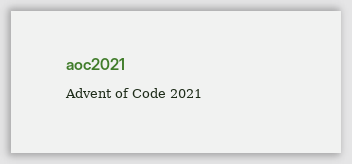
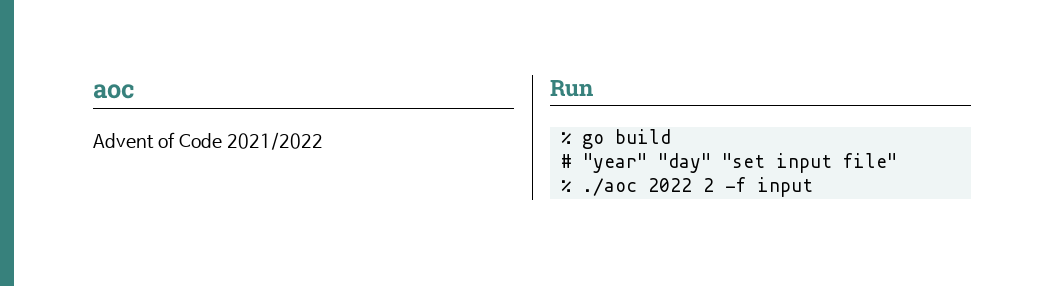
- aoc2021
+ aoc
- Advent of Code 2021
+ Advent of Code 2021/2022
+ Run
+ % go build
+ # "year" "day" "set input file"
+ % ./aoc 2022 2 -f input

